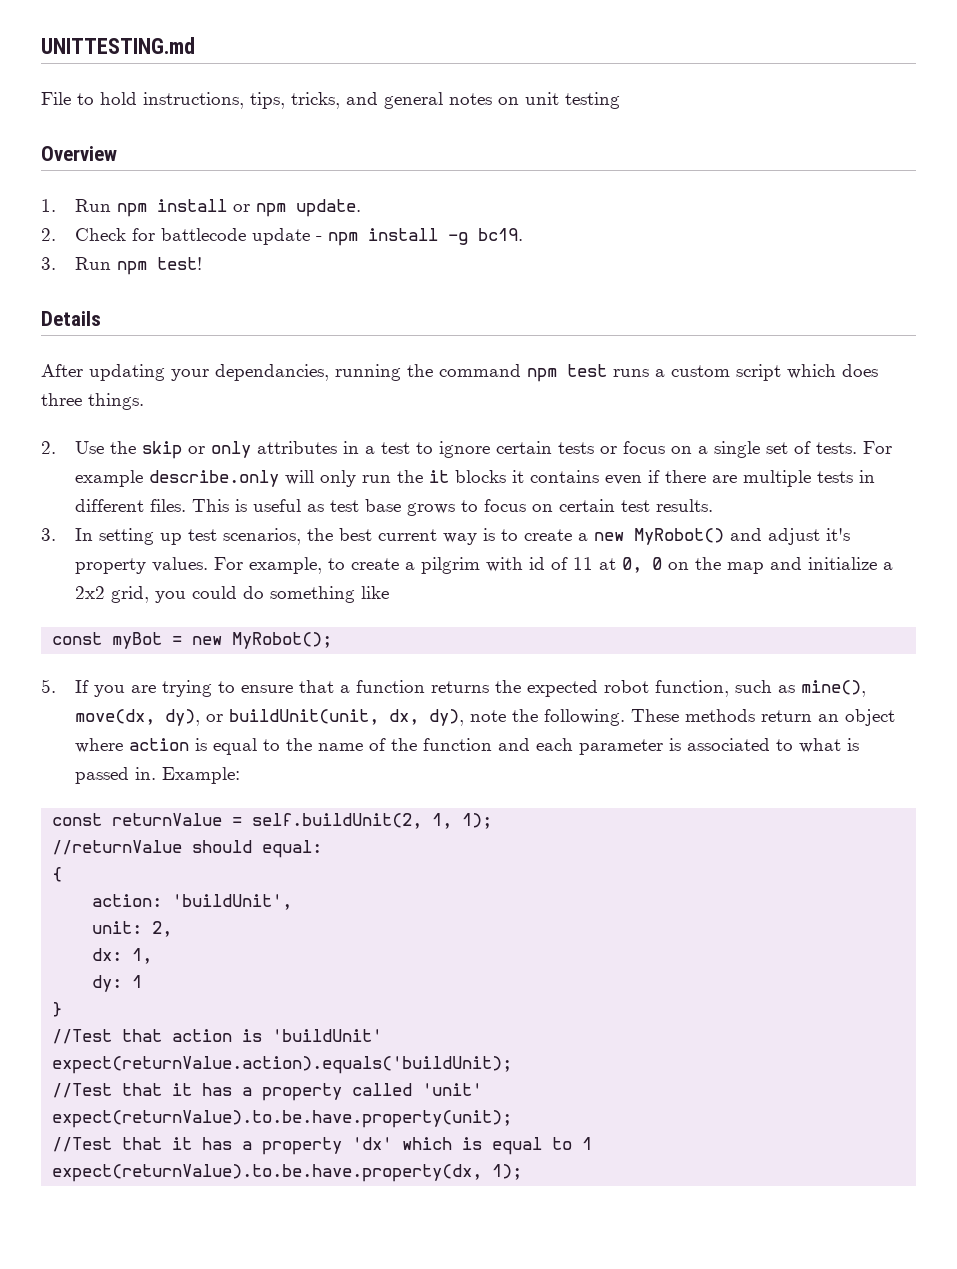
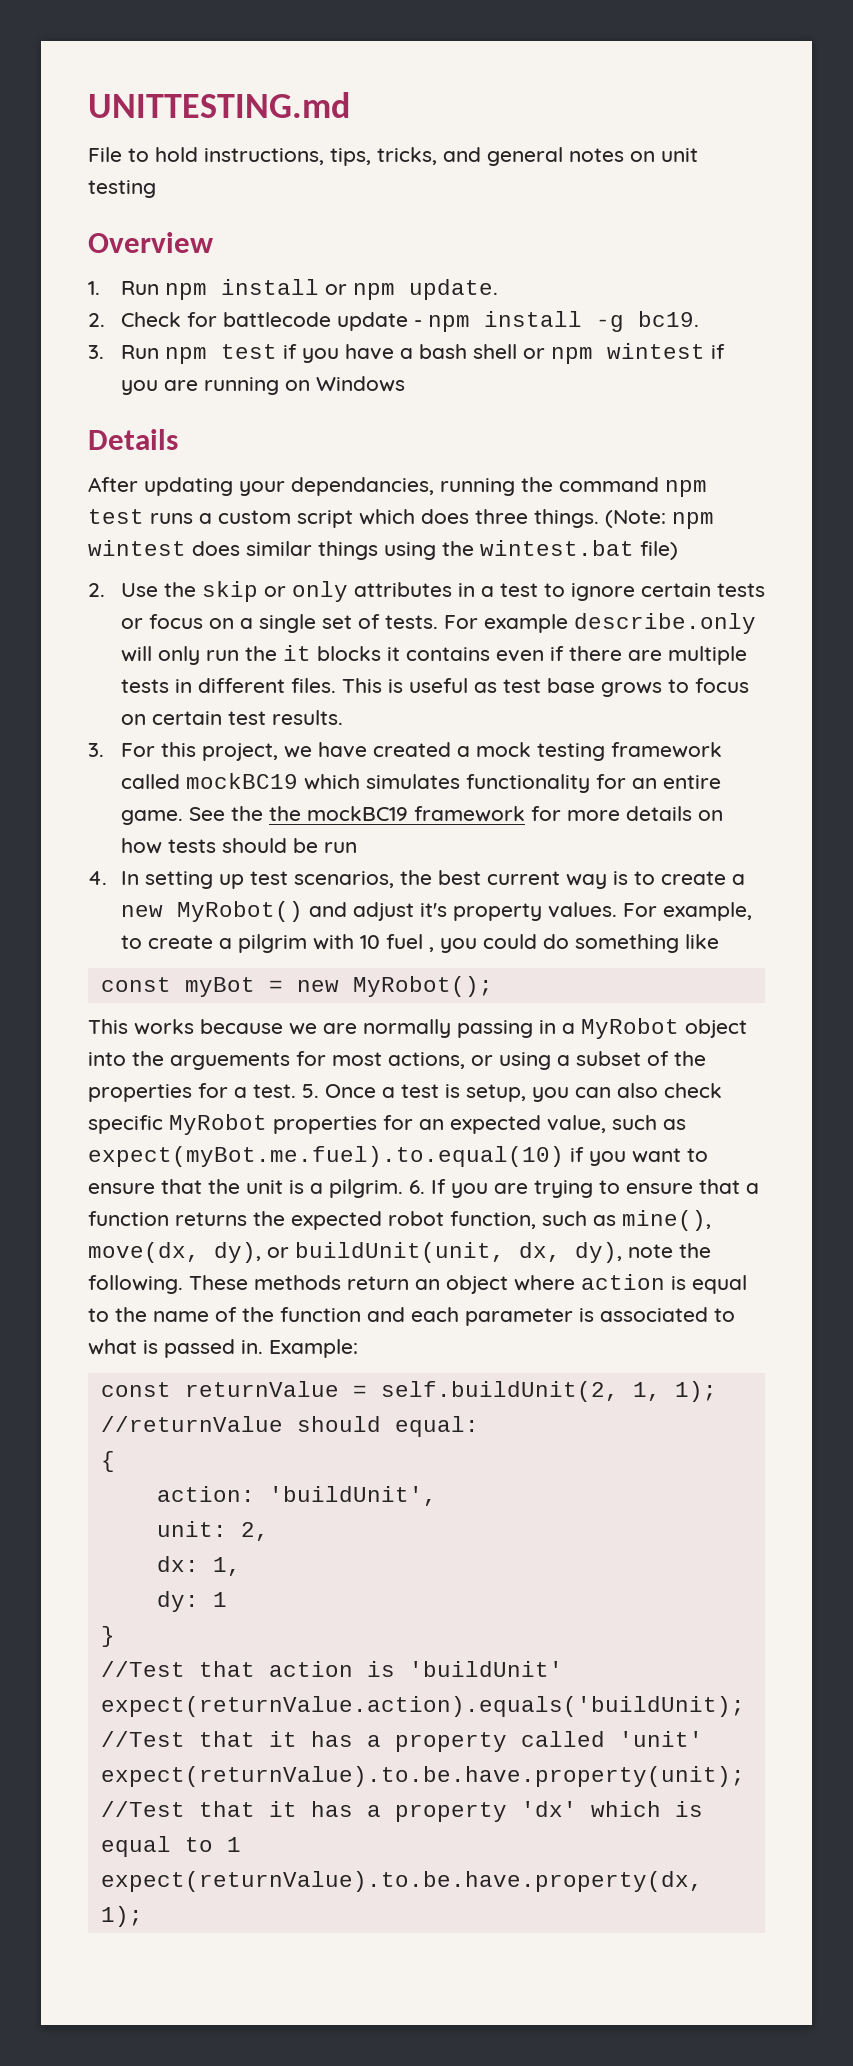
- 3. Run npm test!
+ 3. Run npm test if you have a bash shell or npm wintest if you are running on Windows
+ (Note: npm wintest does similar things using the wintest.bat file)
- 3. In setting up test scenarios, the best current way is to create a new MyRobot() and adjust it's property values.
+ 3. For this project, we have created a mock testing framework called mockBC19 which simulates functionality for an entire game. See the the mockBC19 framework for more details on how tests should be run
+ 4. In setting up test scenarios, the best current way is to create a new MyRobot() and adjust it's property values.
- For example, to create a pilgrim with id of 11 at 0, 0 on the map and initialize a 2x2 grid, you could do something like
+ For example, to create a pilgrim with 10 fuel , you could do something like
- 5. If you are trying to ensure that a function returns the expected robot function, such as mine(), move(dx, dy), or buildUnit(unit, dx, dy), note the following.
+ This works because we are normally passing in a MyRobot object into the arguements for most actions, or using a subset of the properties for a test. 5. Once a test is setup, you can also check specific MyRobot properties for an expected value, such as expect(myBot.me.fuel).to.equal(10) if you want to ensure that the unit is a pilgrim. 6. If you are trying to ensure that a function returns the expected robot function, such as mine(), move(dx, dy), or buildUnit(unit, dx, dy), note the following.

